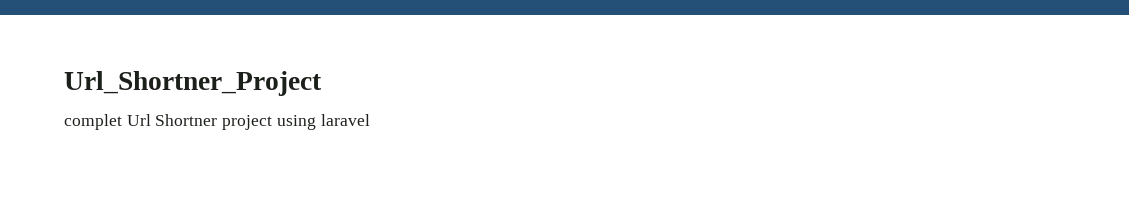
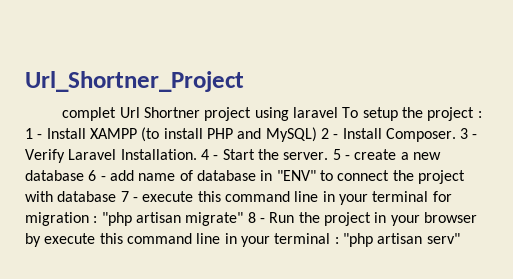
- complet Url Shortner project using laravel
+ complet Url Shortner project using laravel To setup the project : 1 - Install XAMPP (to install PHP and MySQL) 2 - Install Composer. 3 - Verify Laravel Installation. 4 - Start the server. 5 - create a new database 6 - add name of database in "ENV" to connect the project with database 7 - execute this command line in your terminal for migration : "php artisan migrate" 8 - Run the project in your browser by execute this command line in your terminal : "php artisan serv"

